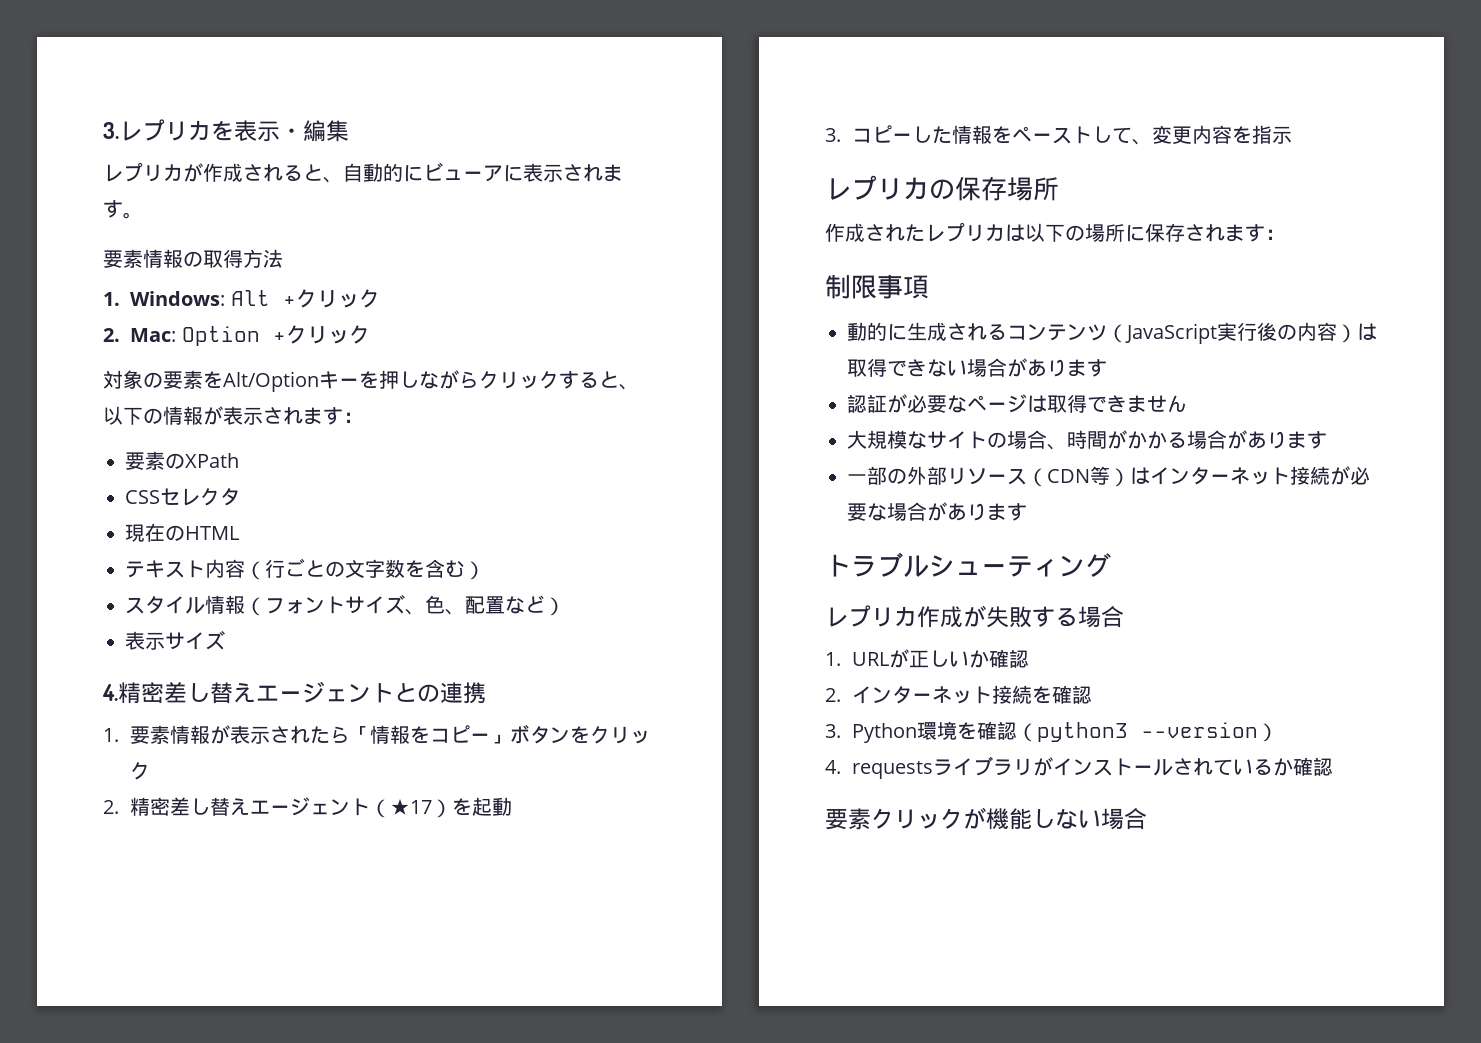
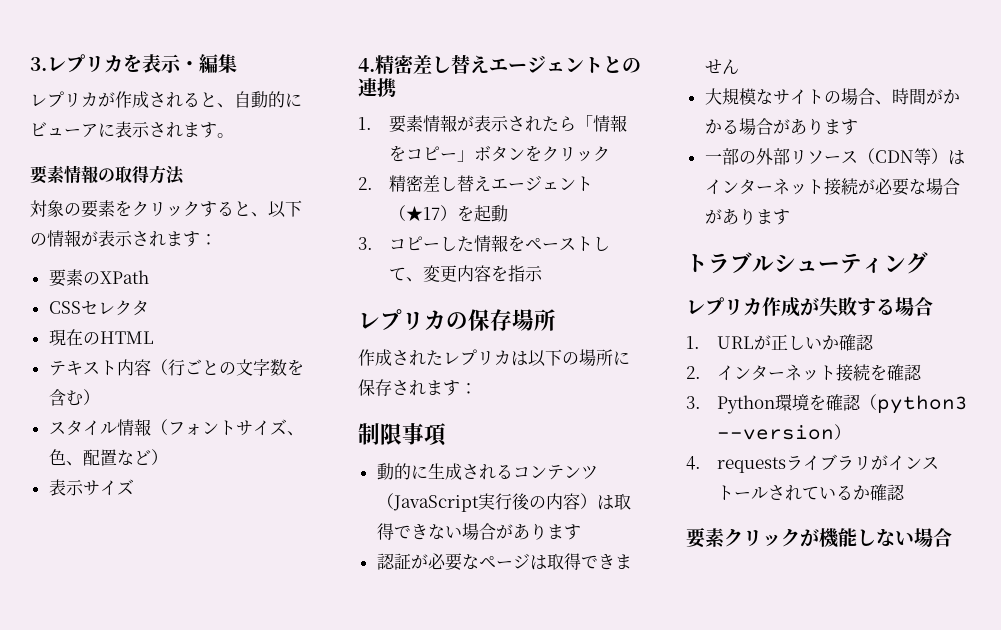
- 1. Windows: Alt +クリック
- 2. Mac: Option +クリック
- 対象の要素をAlt/Optionキーを押しながらクリックすると、以下の情報が表示されます：
+ 対象の要素をクリックすると、以下の情報が表示されます：

